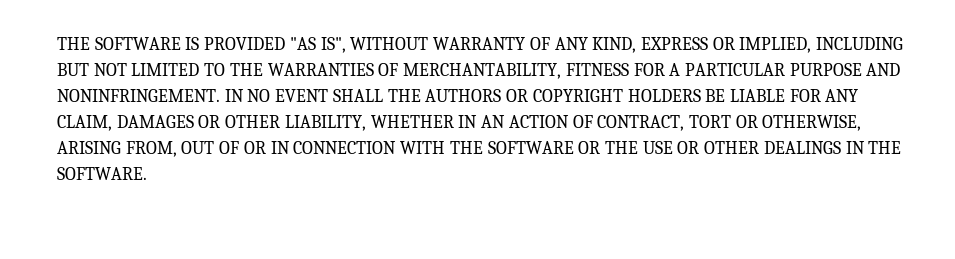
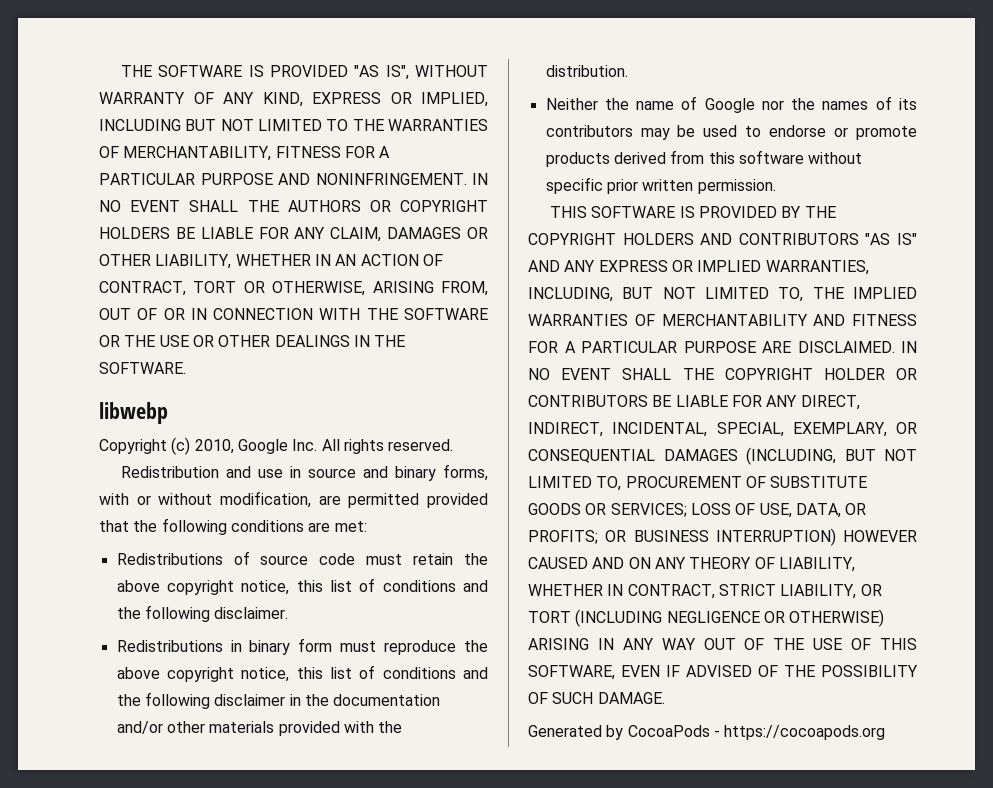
+ libwebp
+ Copyright (c) 2010, Google Inc. All rights reserved.
+ Redistribution and use in source and binary forms, with or without modification, are permitted provided that the following conditions are met:
+ Redistributions of source code must retain the above copyright notice, this list of conditions and the following disclaimer.
+ Redistributions in binary form must reproduce the above copyright notice, this list of conditions and the following disclaimer in the documentation and/or other materials provided with the distribution.
+ Neither the name of Google nor the names of its contributors may be used to endorse or promote products derived from this software without specific prior written permission.
+ THIS SOFTWARE IS PROVIDED BY THE COPYRIGHT HOLDERS AND CONTRIBUTORS "AS IS" AND ANY EXPRESS OR IMPLIED WARRANTIES, INCLUDING, BUT NOT LIMITED TO, THE IMPLIED WARRANTIES OF MERCHANTABILITY AND FITNESS FOR A PARTICULAR PURPOSE ARE DISCLAIMED. IN NO EVENT SHALL THE COPYRIGHT HOLDER OR CONTRIBUTORS BE LIABLE FOR ANY DIRECT, INDIRECT, INCIDENTAL, SPECIAL, EXEMPLARY, OR CONSEQUENTIAL DAMAGES (INCLUDING, BUT NOT LIMITED TO, PROCUREMENT OF SUBSTITUTE GOODS OR SERVICES; LOSS OF USE, DATA, OR PROFITS; OR BUSINESS INTERRUPTION) HOWEVER CAUSED AND ON ANY THEORY OF LIABILITY, WHETHER IN CONTRACT, STRICT LIABILITY, OR TORT (INCLUDING NEGLIGENCE OR OTHERWISE) ARISING IN ANY WAY OUT OF THE USE OF THIS SOFTWARE, EVEN IF ADVISED OF THE POSSIBILITY OF SUCH DAMAGE.
+ Generated by CocoaPods - https://cocoapods.org

